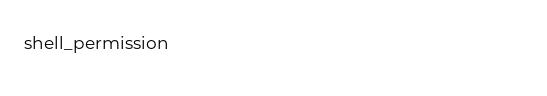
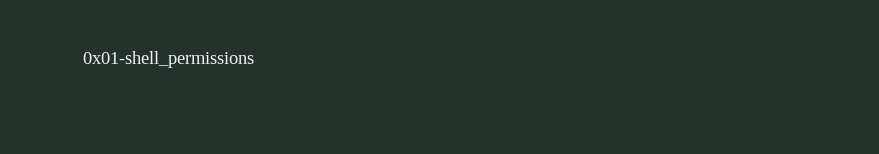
- shell_permission
+ 0x01-shell_permissions

